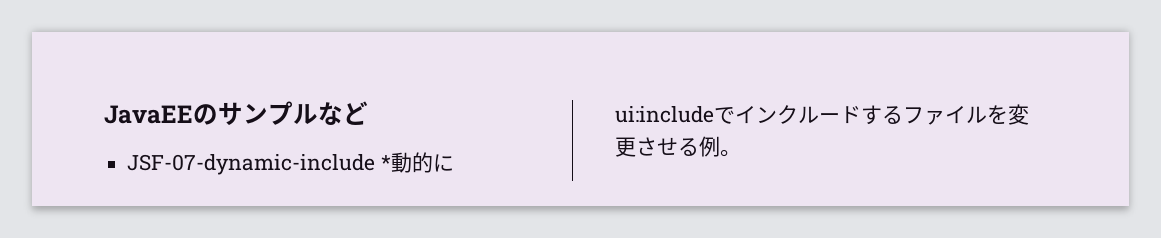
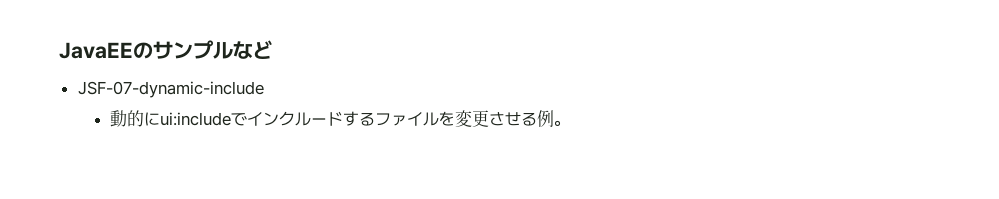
- JSF-07-dynamic-include *動的にui:includeでインクルードするファイルを変更させる例。
+ JSF-07-dynamic-include
+ 動的にui:includeでインクルードするファイルを変更させる例。

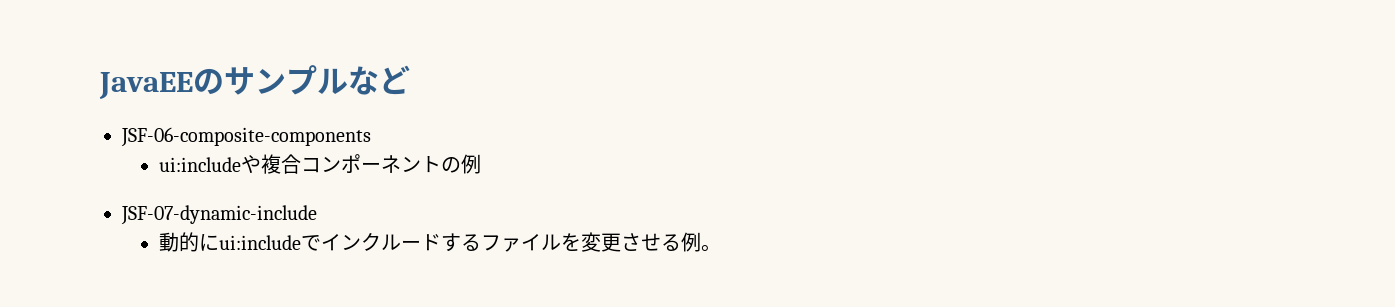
+ JSF-06-composite-components
+ ui:includeや複合コンポーネントの例

